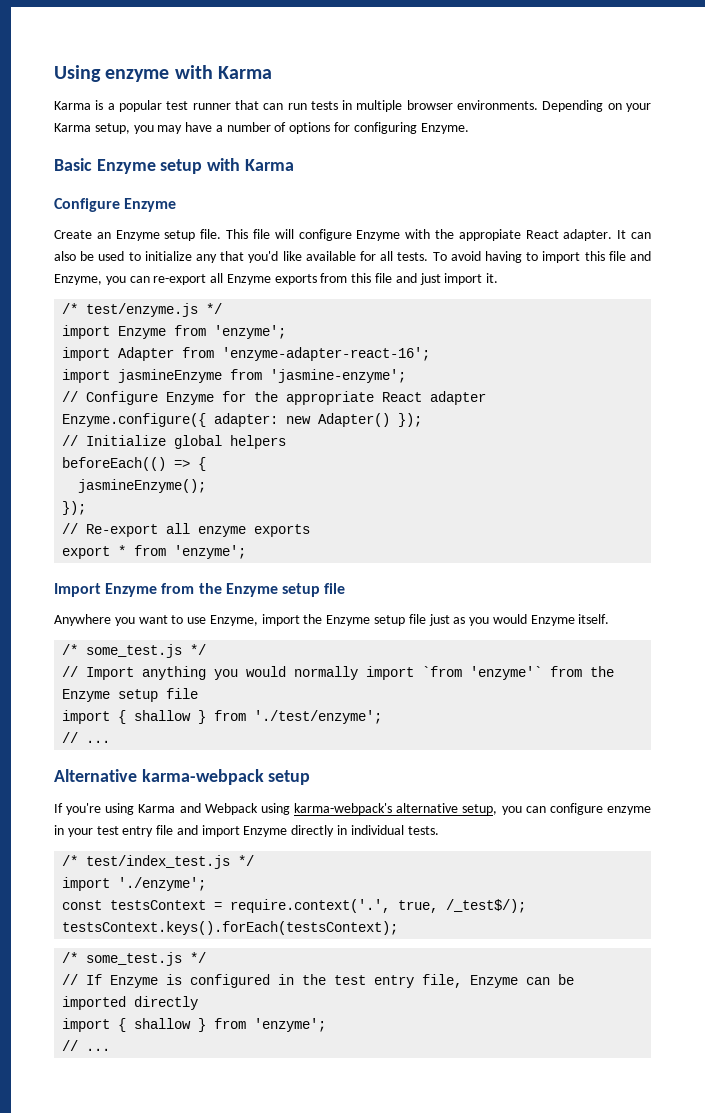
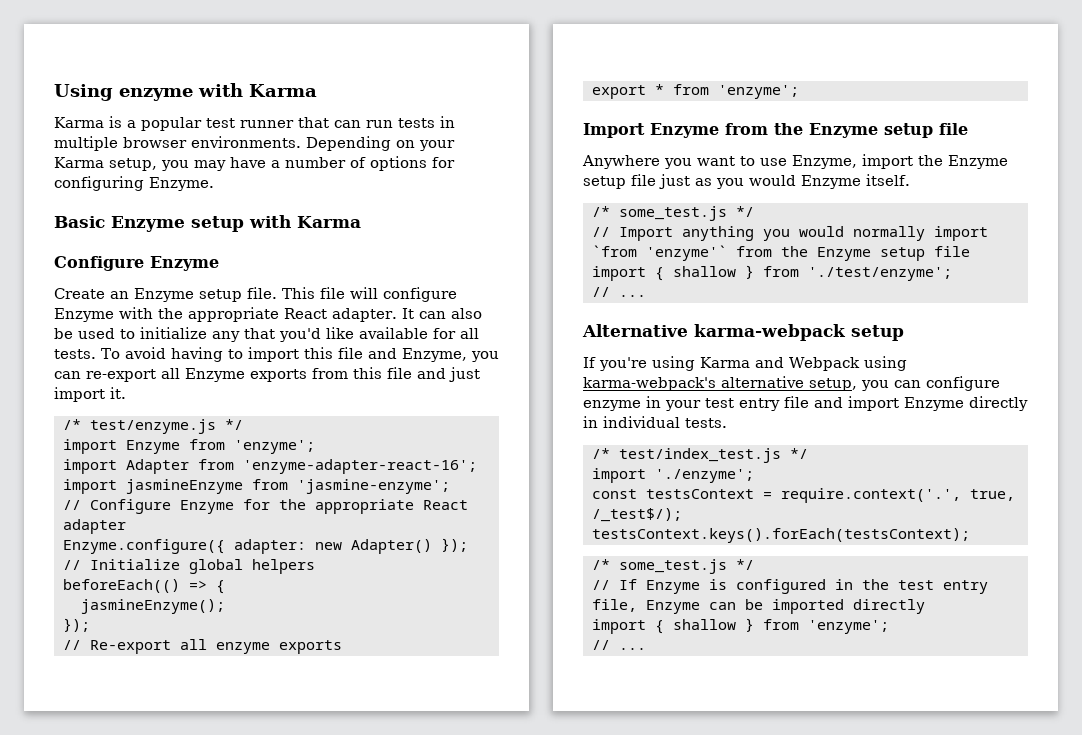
- This file will configure Enzyme with the appropiate React adapter.
+ This file will configure Enzyme with the appropriate React adapter.

